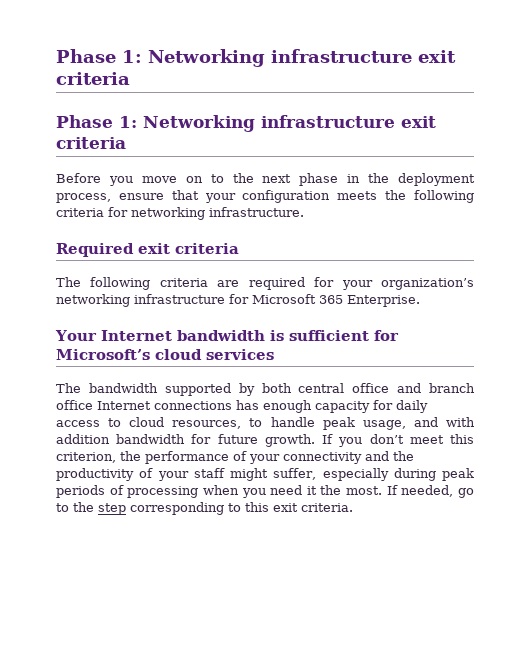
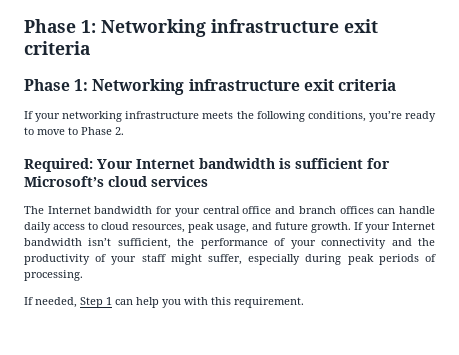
- Before you move on to the next phase in the deployment process, ensure that your configuration meets the following criteria for networking infrastructure.
- Required exit criteria
- The following criteria are required for your organization’s networking infrastructure for Microsoft 365 Enterprise.
- Your Internet bandwidth is sufficient for Microsoft’s cloud services
+ If your networking infrastructure meets the following conditions, you’re ready to move to Phase 2.
+ Required: Your Internet bandwidth is sufficient for Microsoft’s cloud services
- The bandwidth supported by both central office and branch office Internet connections has enough capacity for daily access to cloud resources, to handle peak usage, and with addition bandwidth for future growth. If you don’t meet this criterion, the performance of your connectivity and the productivity of your staff might suffer, especially during peak periods of processing when you need it the most. If needed, go to the step corresponding to this exit criteria.
+ The Internet bandwidth for your central office and branch offices can handle daily access to cloud resources, peak usage, and future growth. If your Internet bandwidth isn’t sufficient, the performance of your connectivity and the productivity of your staff might suffer, especially during peak periods of processing.
+ If needed, Step 1 can help you with this requirement.

